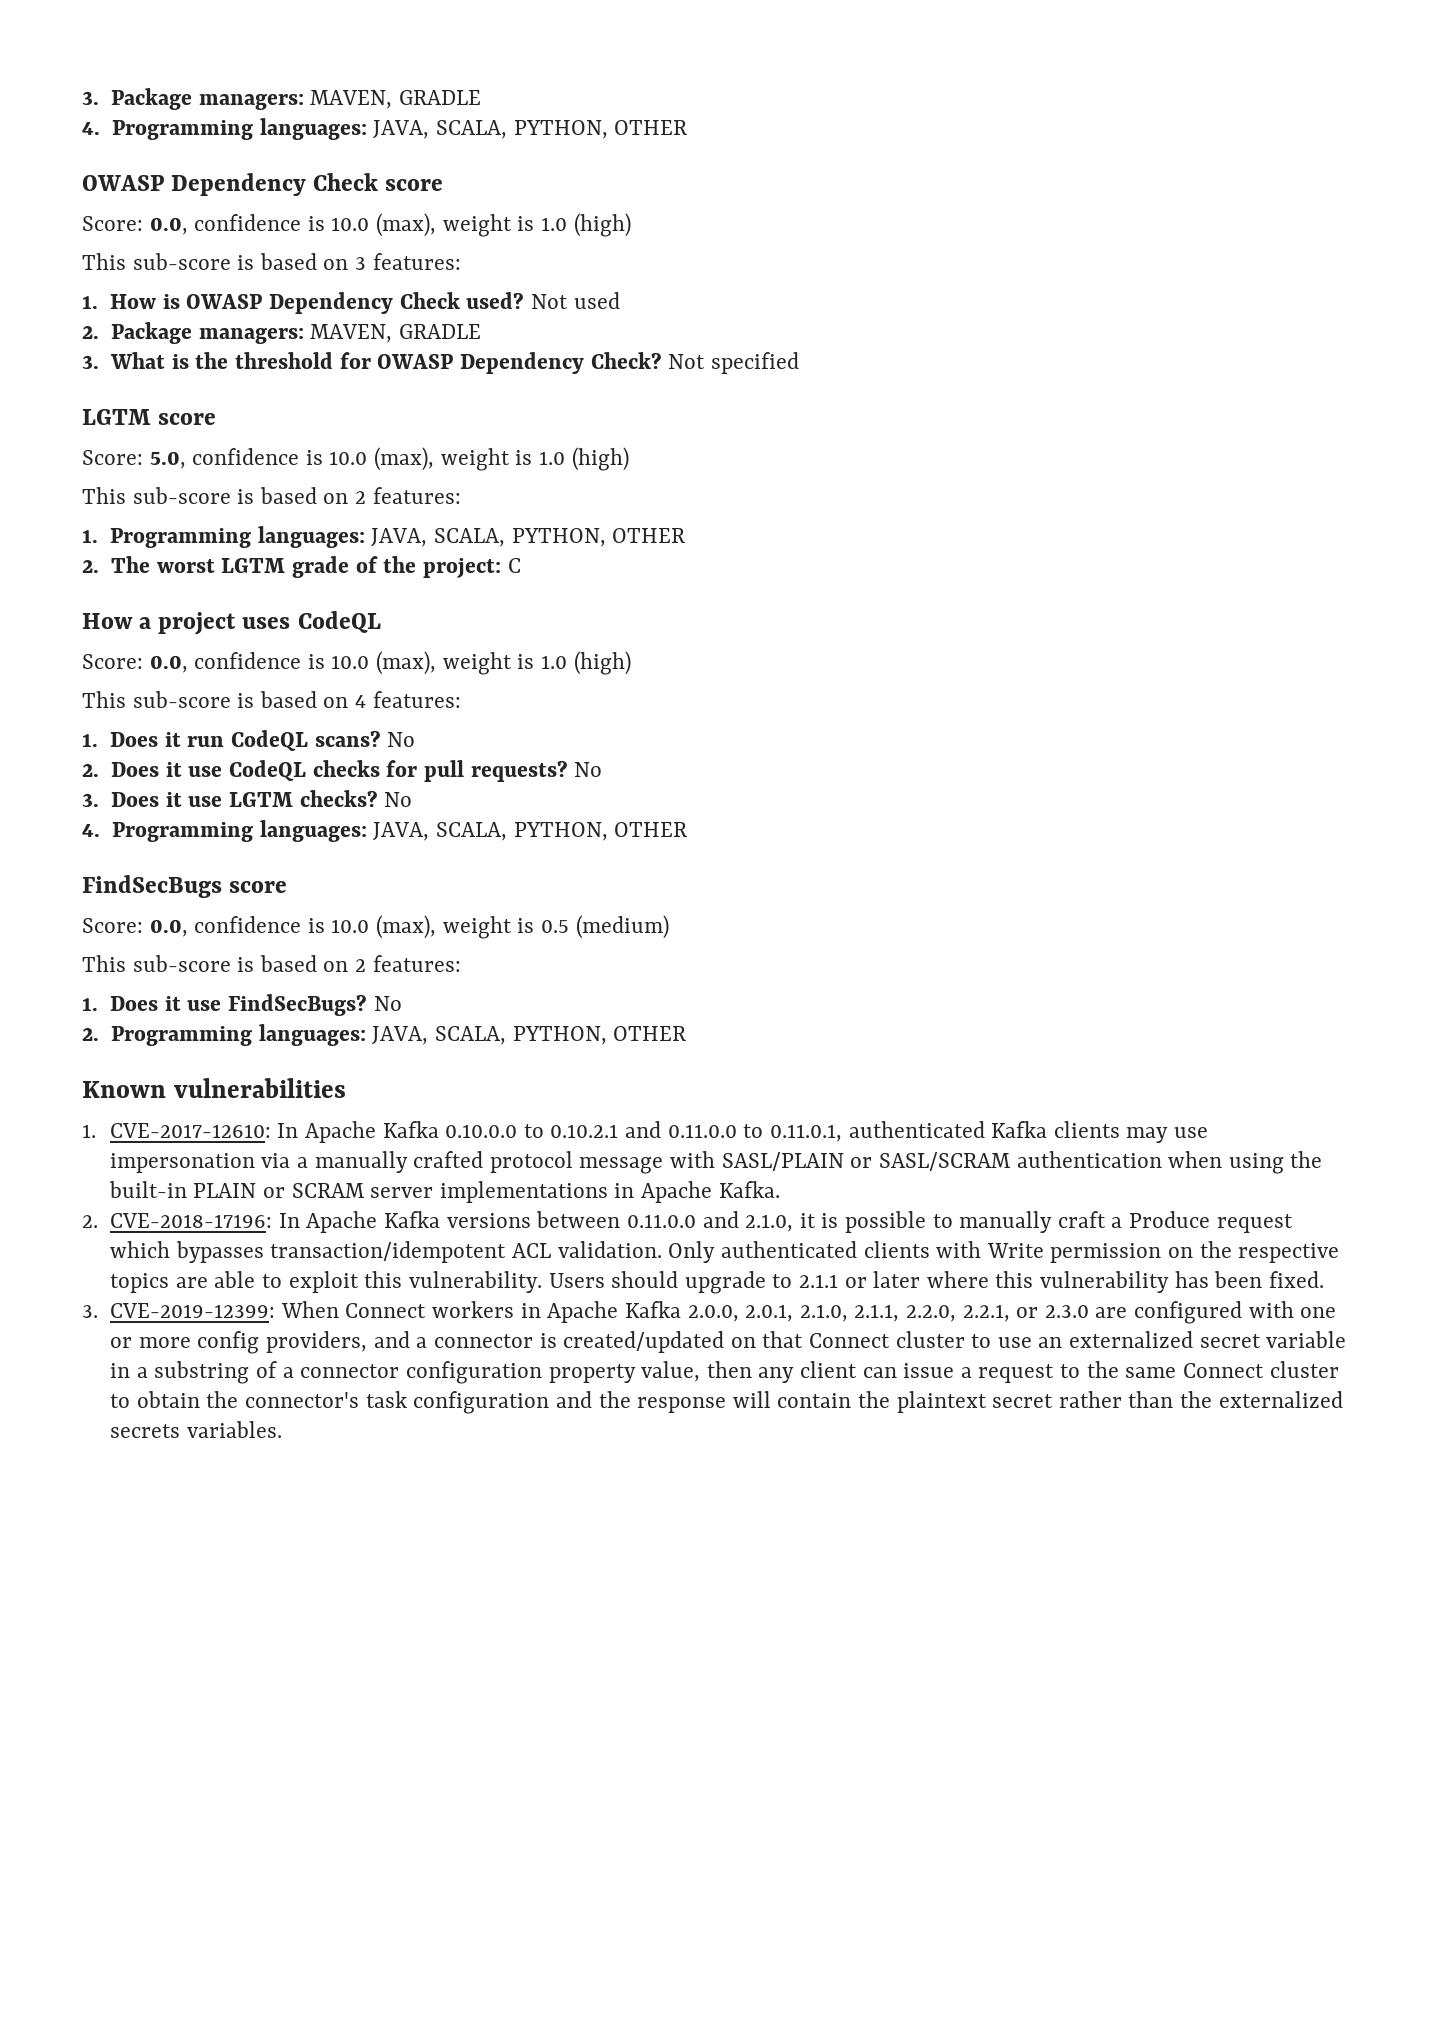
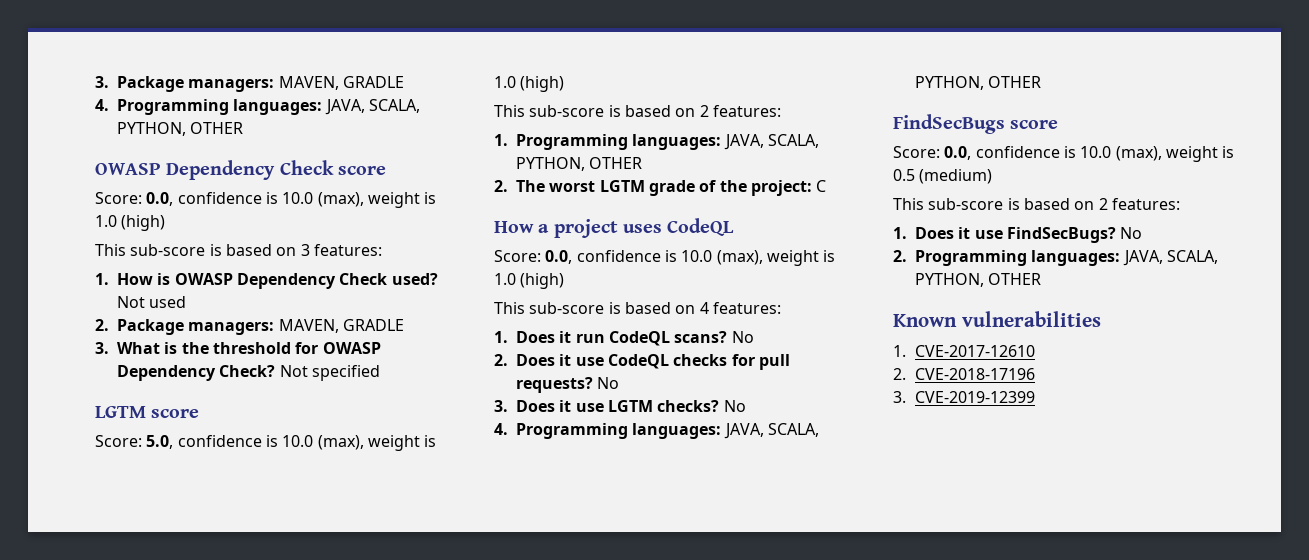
- 1. CVE-2017-12610: In Apache Kafka 0.10.0.0 to 0.10.2.1 and 0.11.0.0 to 0.11.0.1, authenticated Kafka clients may use impersonation via a manually crafted protocol message with SASL/PLAIN or SASL/SCRAM authentication when using the built-in PLAIN or SCRAM server implementations in Apache Kafka.
- 2. CVE-2018-17196: In Apache Kafka versions between 0.11.0.0 and 2.1.0, it is possible to manually craft a Produce request which bypasses transaction/idempotent ACL validation. Only authenticated clients with Write permission on the respective topics are able to exploit this vulnerability. Users should upgrade to 2.1.1 or later where this vulnerability has been fixed.
- 3. CVE-2019-12399: When Connect workers in Apache Kafka 2.0.0, 2.0.1, 2.1.0, 2.1.1, 2.2.0, 2.2.1, or 2.3.0 are configured with one or more config providers, and a connector is created/updated on that Connect cluster to use an externalized secret variable in a substring of a connector configuration property value, then any client can issue a request to the same Connect cluster to obtain the connector's task configuration and the response will contain the plaintext secret rather than the externalized secrets variables.
+ 1. CVE-2017-12610
+ 2. CVE-2018-17196
+ 3. CVE-2019-12399

